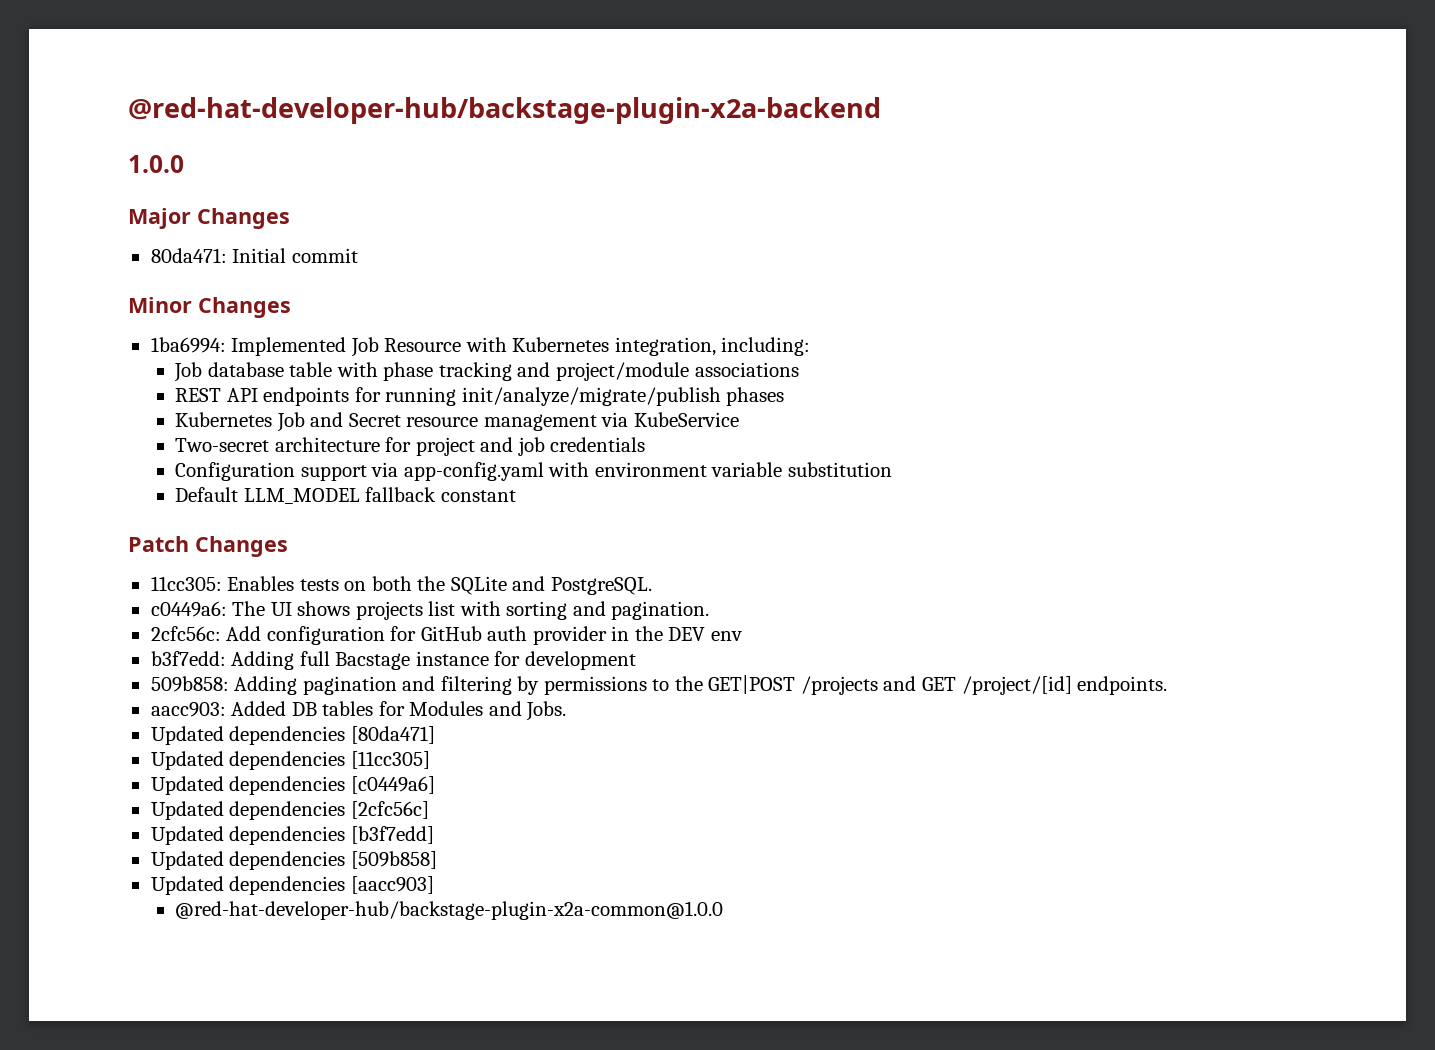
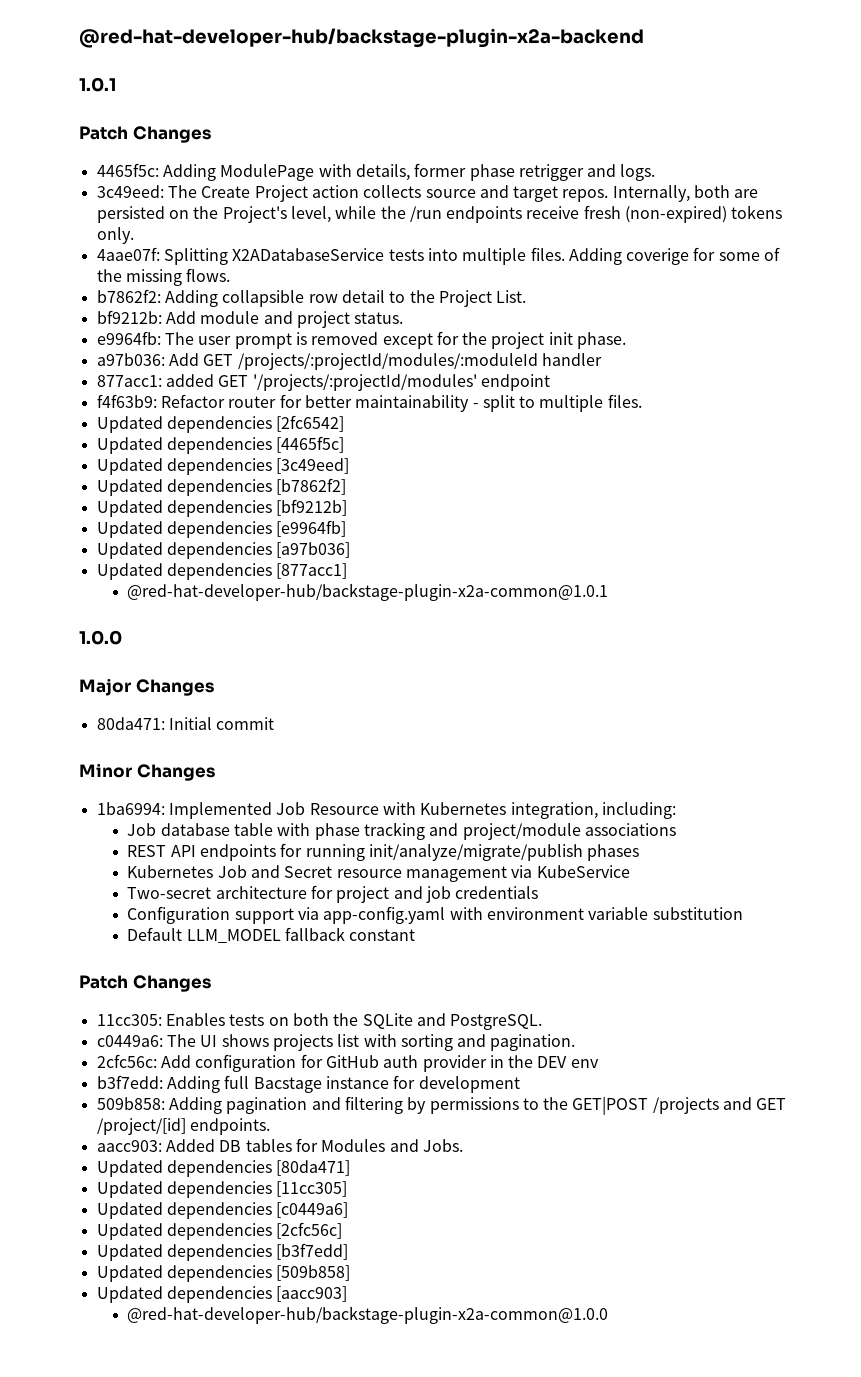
+ 1.0.1
+ Patch Changes
+ 4465f5c: Adding ModulePage with details, former phase retrigger and logs.
+ 3c49eed: The Create Project action collects source and target repos. Internally, both are persisted on the Project's level, while the /run endpoints receive fresh (non-expired) tokens only.
+ 4aae07f: Splitting X2ADatabaseService tests into multiple files. Adding coverige for some of the missing flows.
+ b7862f2: Adding collapsible row detail to the Project List.
+ bf9212b: Add module and project status.
+ e9964fb: The user prompt is removed except for the project init phase.
+ a97b036: Add GET /projects/:projectId/modules/:moduleId handler
+ 877acc1: added GET '/projects/:projectId/modules' endpoint
+ f4f63b9: Refactor router for better maintainability - split to multiple files.
+ Updated dependencies [2fc6542]
+ Updated dependencies [4465f5c]
+ Updated dependencies [3c49eed]
+ Updated dependencies [b7862f2]
+ Updated dependencies [bf9212b]
+ Updated dependencies [e9964fb]
+ Updated dependencies [a97b036]
+ Updated dependencies [877acc1]
+ @red-hat-developer-hub/backstage-plugin-x2a-common@1.0.1

